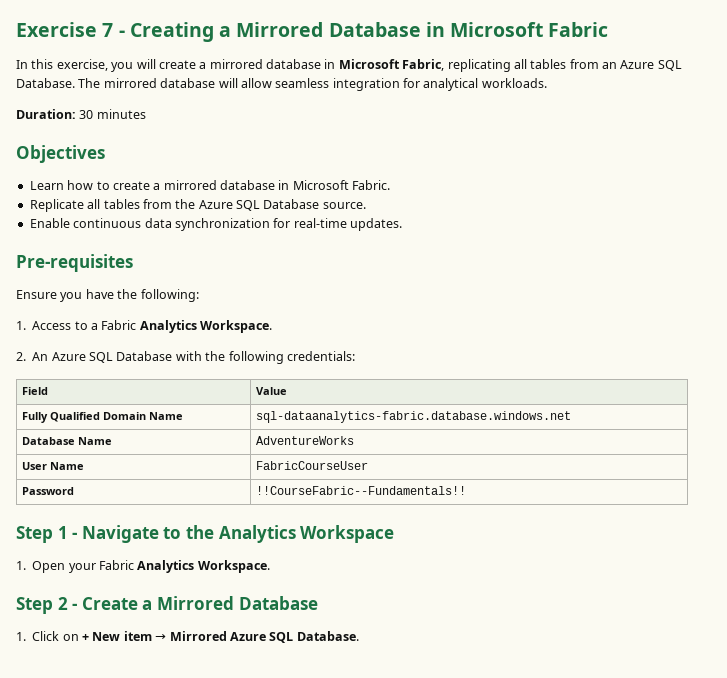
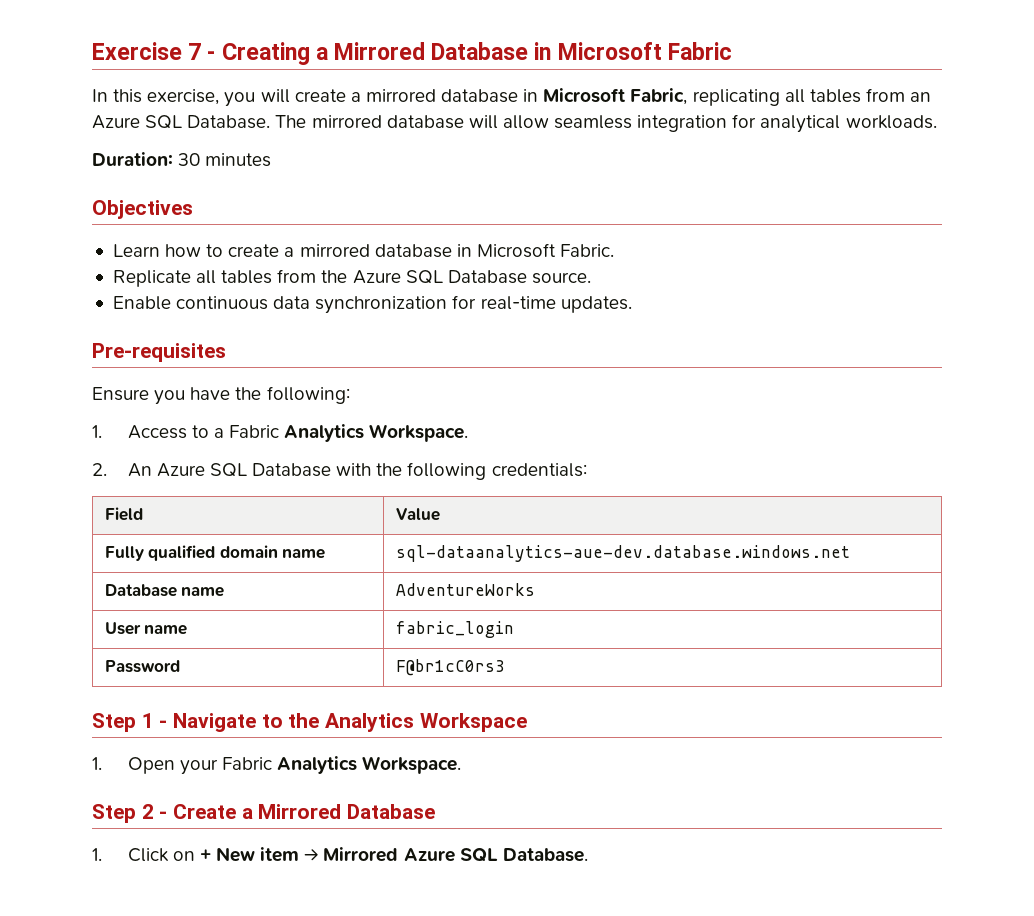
- Fully Qualified Domain Name | sql-dataanalytics-fabric.database.windows.net
- Database Name | AdventureWorks
+ Fully qualified domain name | sql-dataanalytics-aue-dev.database.windows.net
+ Database name | AdventureWorks
- User Name | FabricCourseUser
+ User name | fabric_login
- Password | !!CourseFabric--Fundamentals!!
+ Password | F@br1cC0rs3

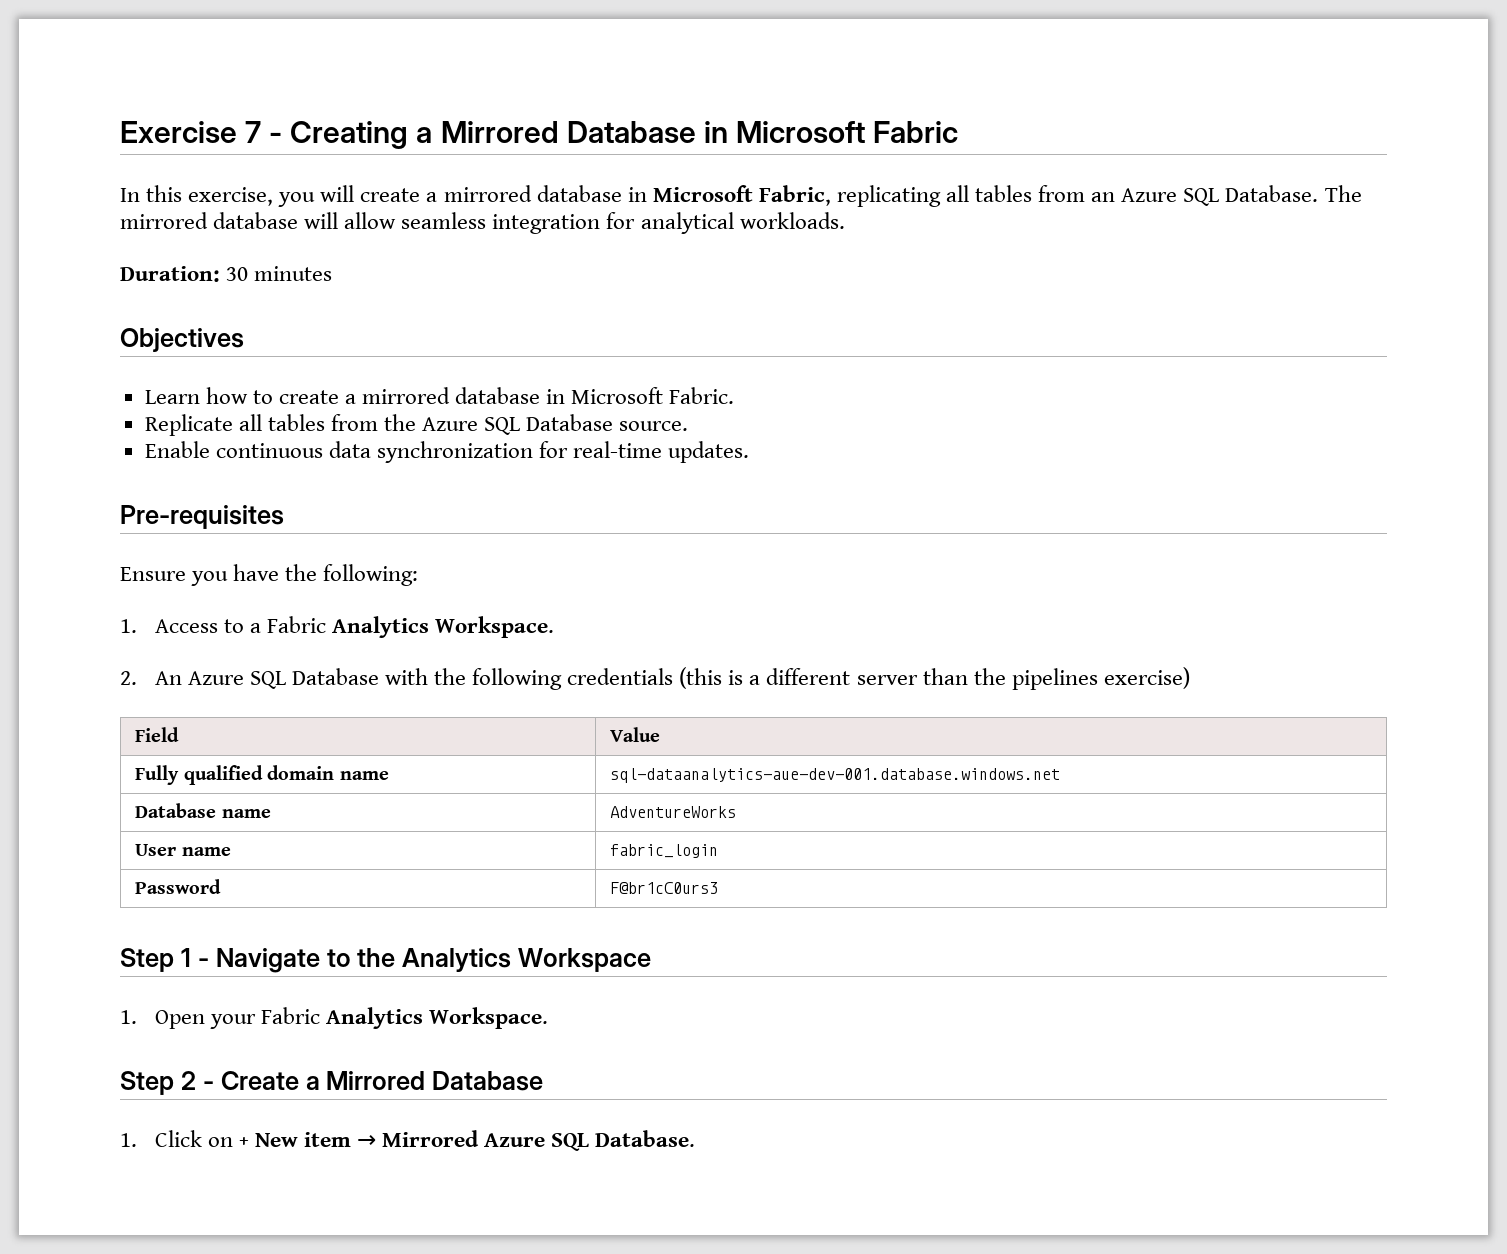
- 2. An Azure SQL Database with the following credentials:
+ 2. An Azure SQL Database with the following credentials (this is a different server than the pipelines exercise)
- Fully qualified domain name | sql-dataanalytics-aue-dev.database.windows.net
+ Fully qualified domain name | sql-dataanalytics-aue-dev-001.database.windows.net
- Password | F@br1cC0rs3
+ Password | F@br1cC0urs3

